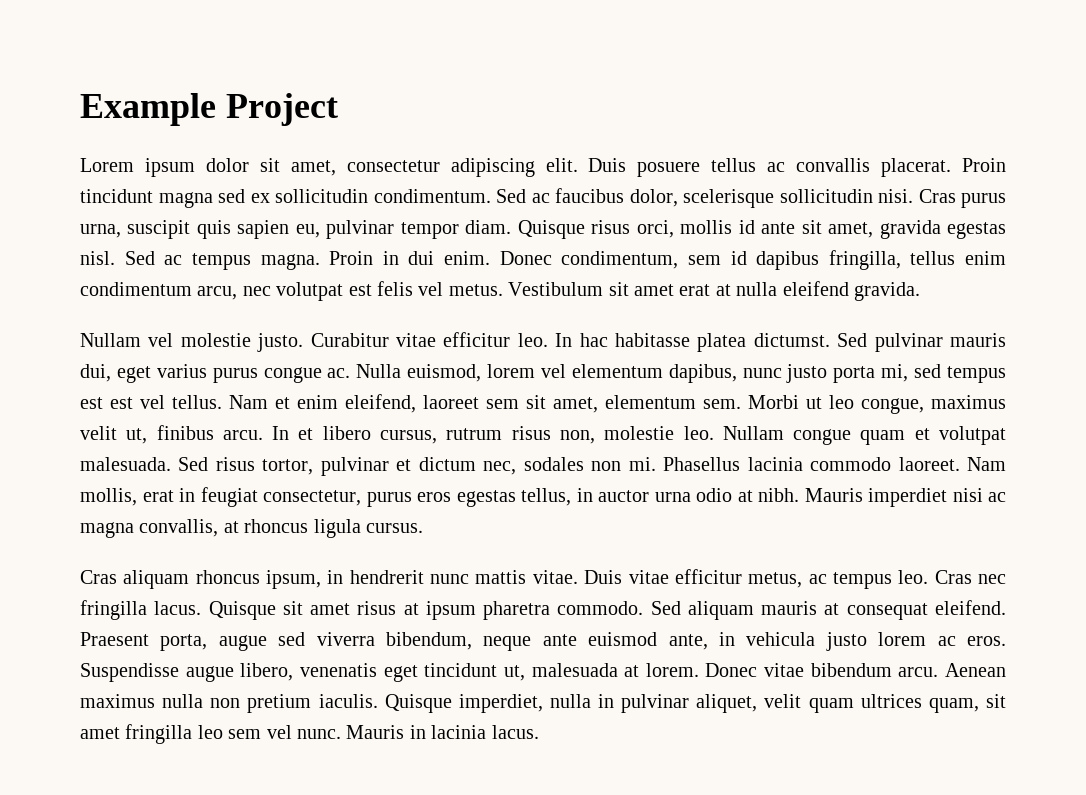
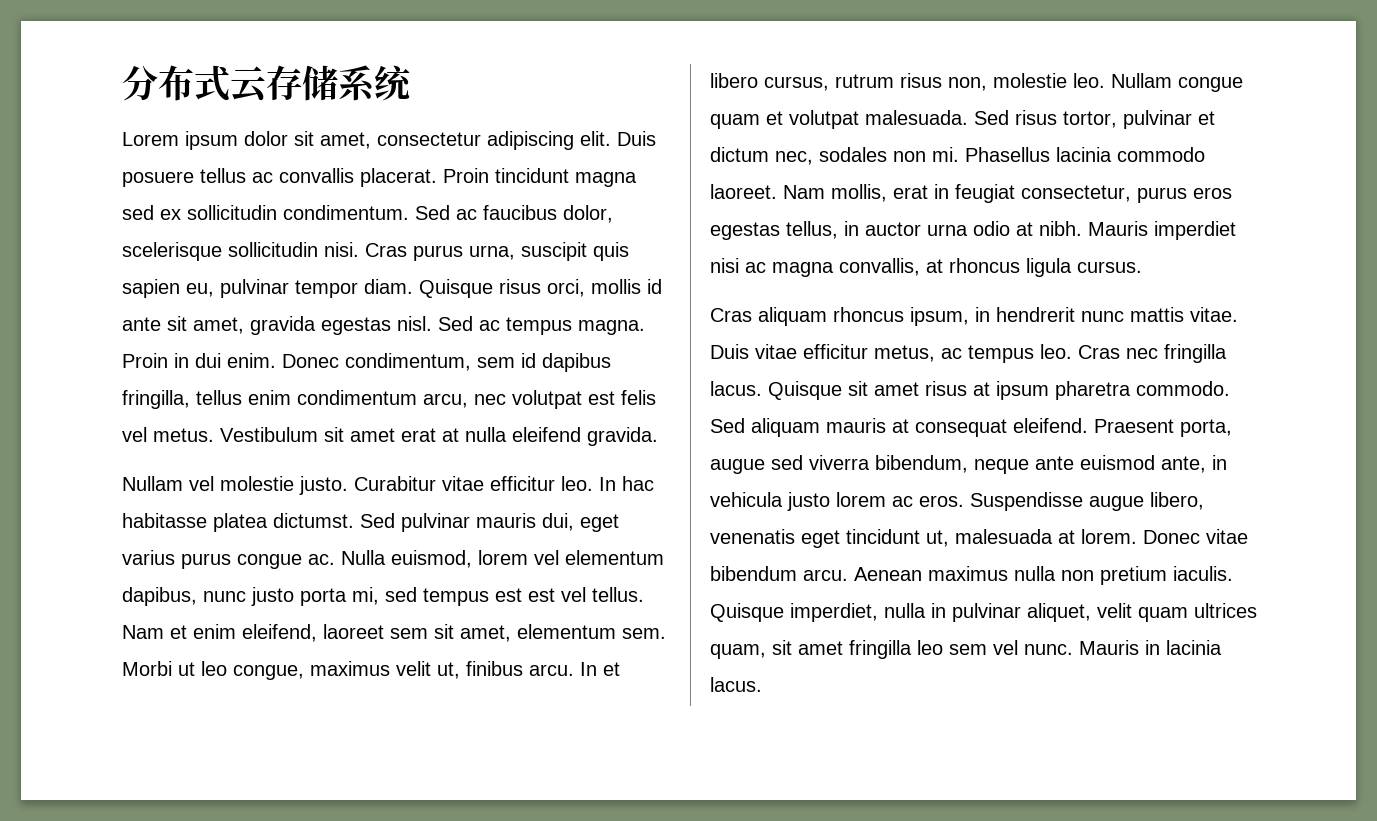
- Example Project
+ 分布式云存储系统

